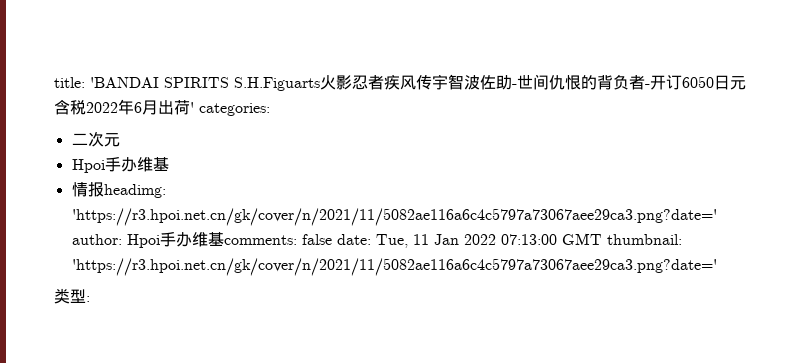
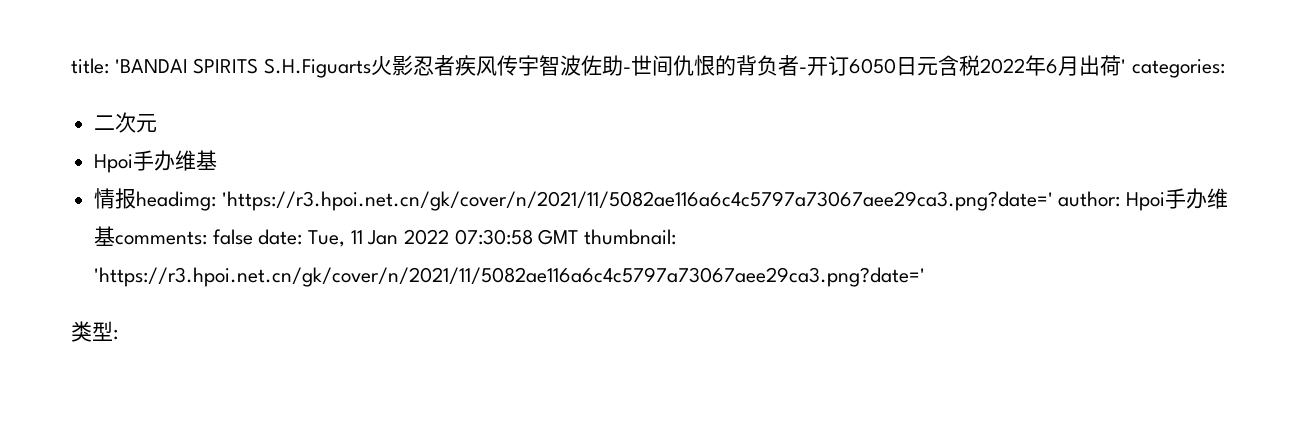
- 情报headimg: 'https://r3.hpoi.net.cn/gk/cover/n/2021/11/5082ae116a6c4c5797a73067aee29ca3.png?date=' author: Hpoi手办维基comments: false date: Tue, 11 Jan 2022 07:13:00 GMT thumbnail: 'https://r3.hpoi.net.cn/gk/cover/n/2021/11/5082ae116a6c4c5797a73067aee29ca3.png?date='
+ 情报headimg: 'https://r3.hpoi.net.cn/gk/cover/n/2021/11/5082ae116a6c4c5797a73067aee29ca3.png?date=' author: Hpoi手办维基comments: false date: Tue, 11 Jan 2022 07:30:58 GMT thumbnail: 'https://r3.hpoi.net.cn/gk/cover/n/2021/11/5082ae116a6c4c5797a73067aee29ca3.png?date='

